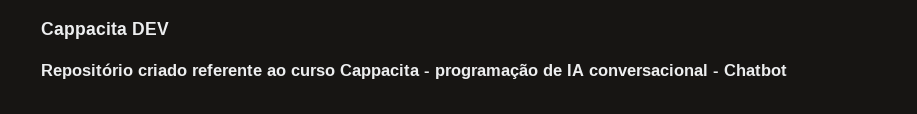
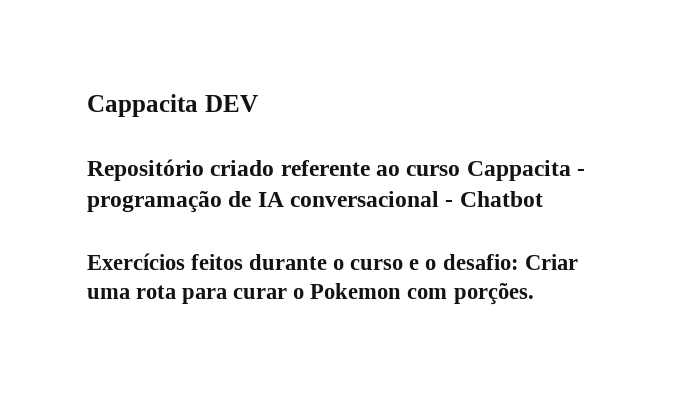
+ Exercícios feitos durante o curso e o desafio: Criar uma rota para curar o Pokemon com porções.

